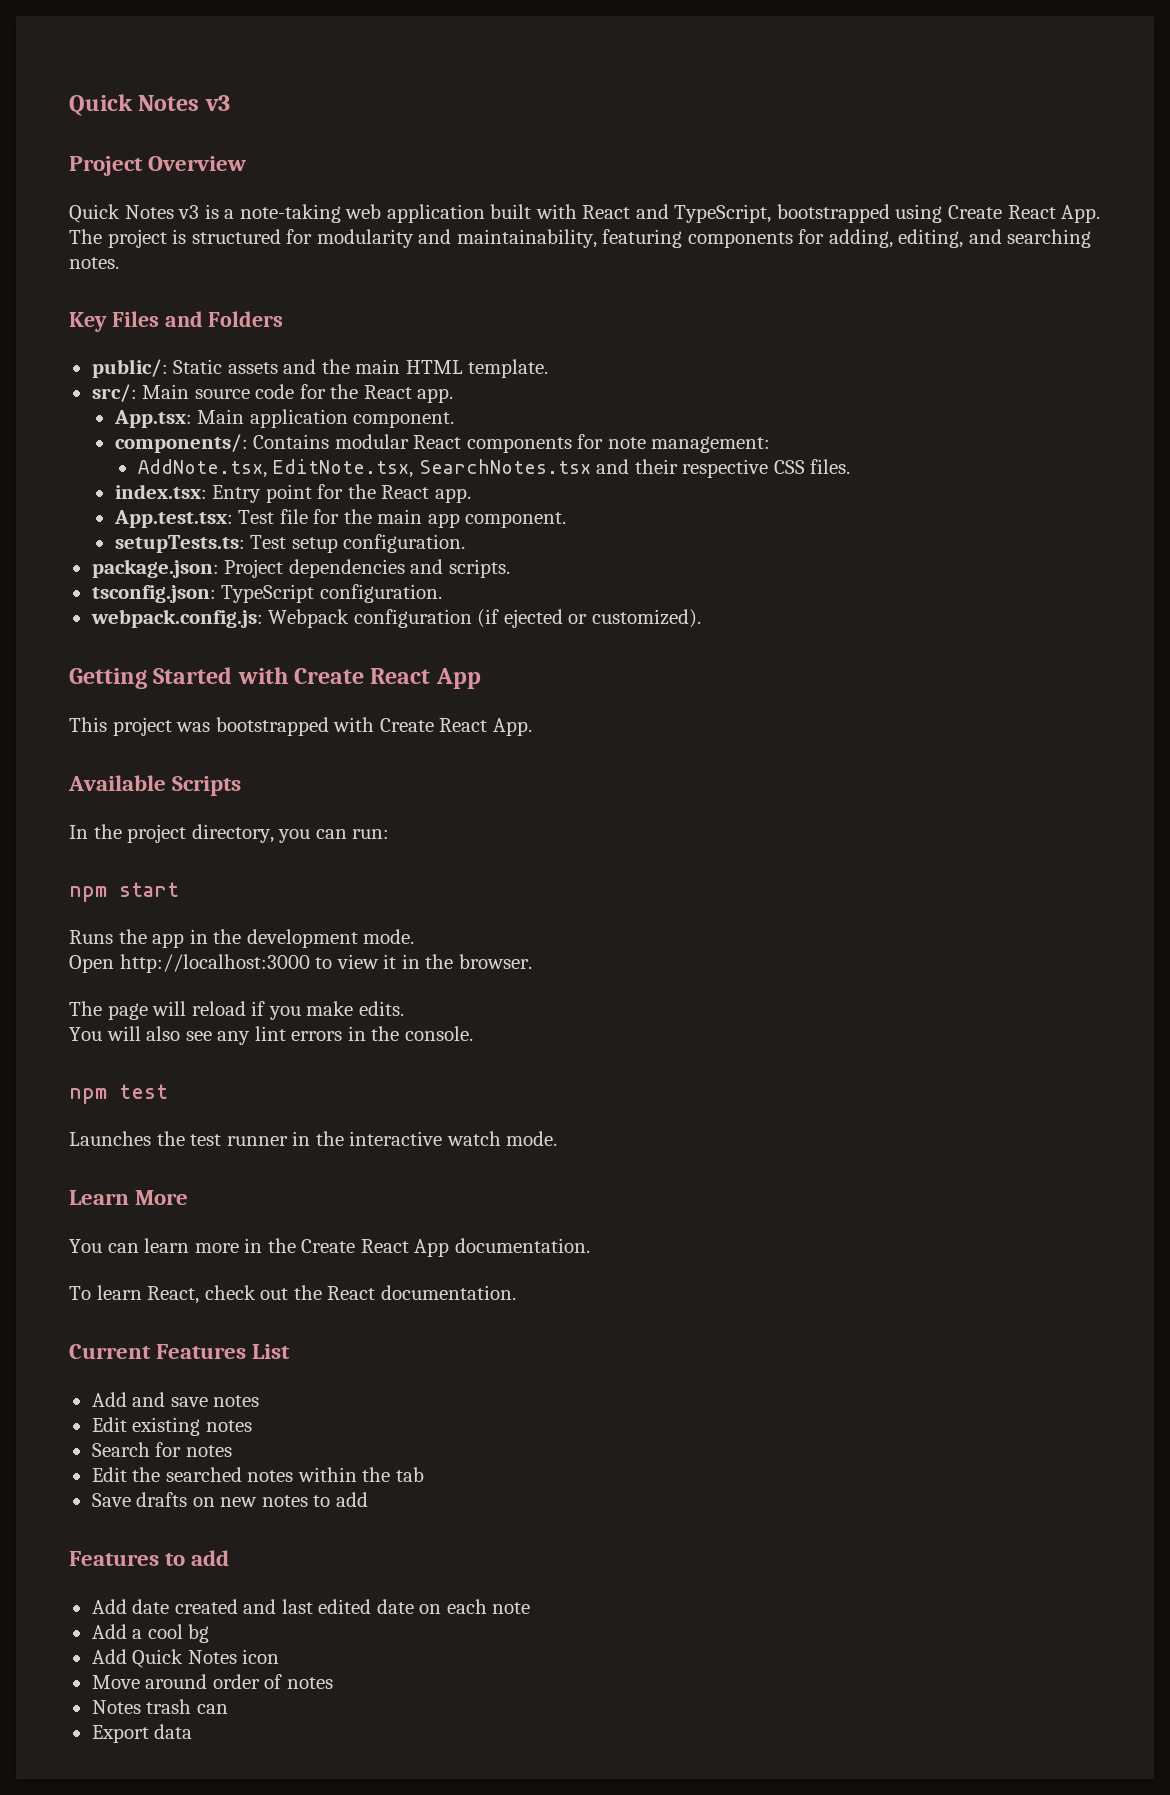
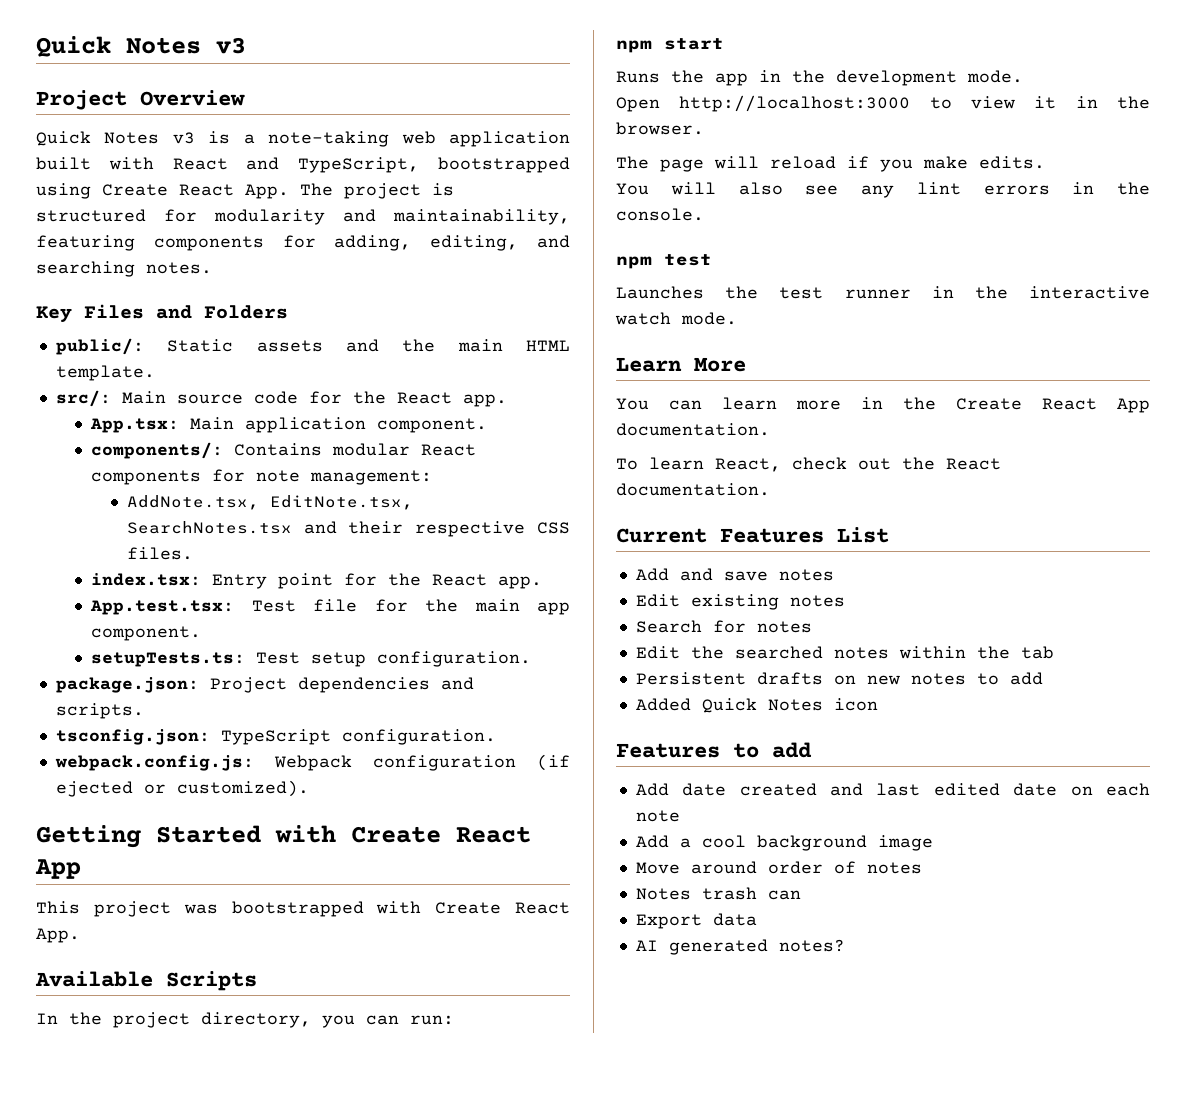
- Save drafts on new notes to add
+ Persistent drafts on new notes to add
+ Added Quick Notes icon
- Add a cool bg
- Add Quick Notes icon
+ Add a cool background image
+ AI generated notes?

